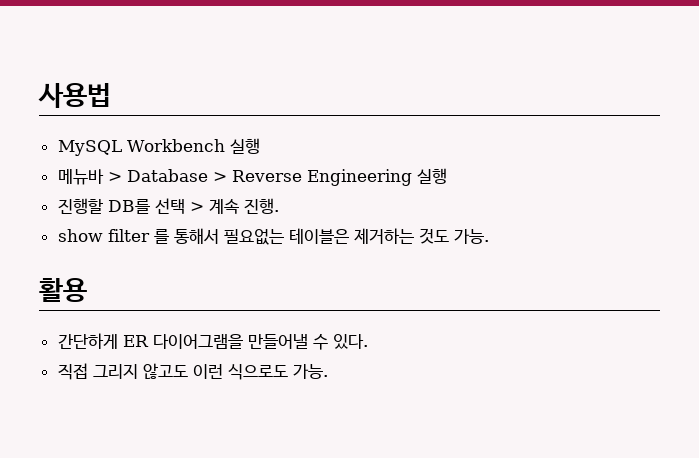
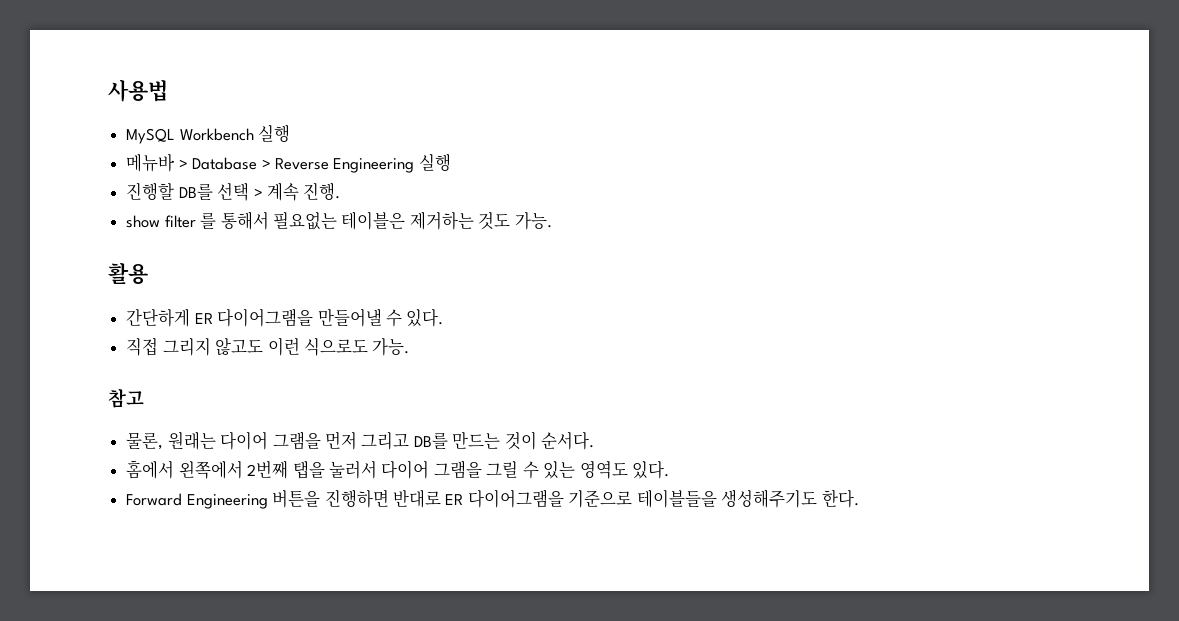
+ 참고
+ 물론, 원래는 다이어 그램을 먼저 그리고 DB를 만드는 것이 순서다.
+ 홈에서 왼쪽에서 2번째 탭을 눌러서 다이어 그램을 그릴 수 있는 영역도 있다.
+ Forward Engineering 버튼을 진행하면 반대로 ER 다이어그램을 기준으로 테이블들을 생성해주기도 한다.

